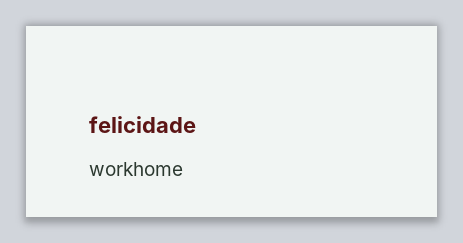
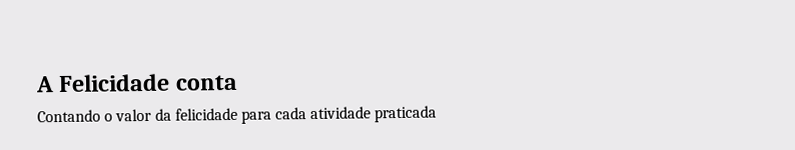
- felicidade
- workhome
+ A Felicidade conta
+ Contando o valor da felicidade para cada atividade praticada

